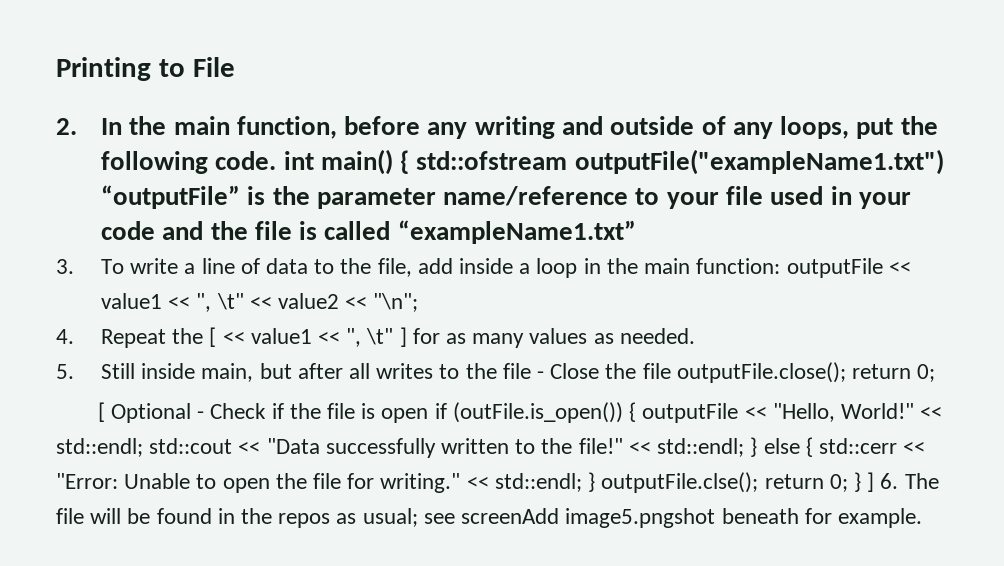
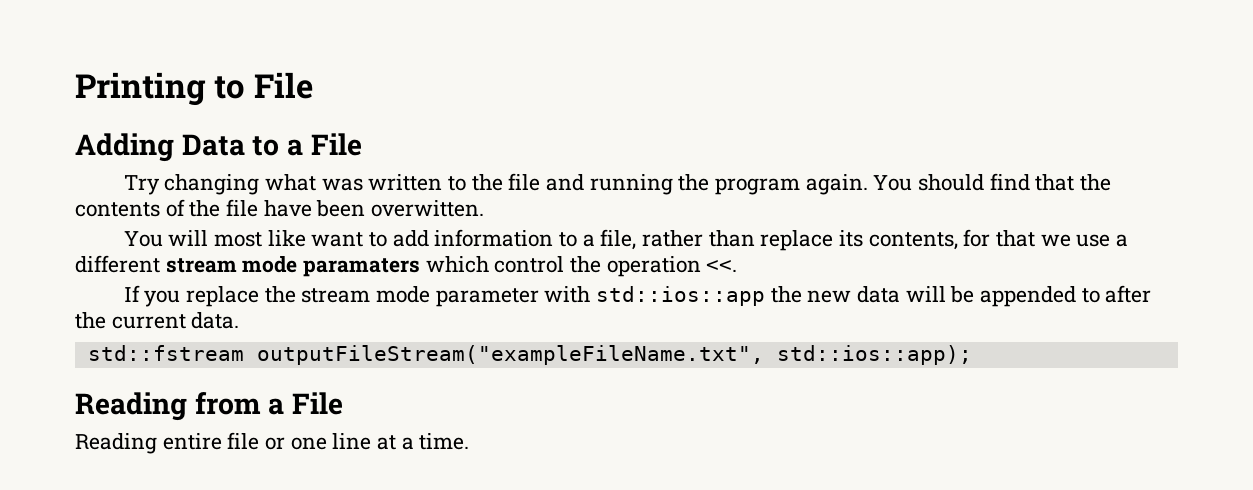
- 2. In the main function, before any writing and outside of any loops, put the following code. int main() { std::ofstream outputFile("exampleName1.txt") “outputFile” is the parameter name/reference to your file used in your code and the file is called “exampleName1.txt”
- 3. To write a line of data to the file, add inside a loop in the main function: outputFile << value1 << ", \t" << value2 << "\n";
- 4. Repeat the [ << value1 << ", \t" ] for as many values as needed.
- 5. Still inside main, but after all writes to the file - Close the file outputFile.close(); return 0;
- [ Optional - Check if the file is open if (outFile.is_open()) { outputFile << "Hello, World!" << std::endl; std::cout << "Data successfully written to the file!" << std::endl; } else { std::cerr << "Error: Unable to open the file for writing." << std::endl; } outputFile.clse(); return 0; } ] 6. The file will be found in the repos as usual; see screenAdd image5.pngshot beneath for example.
+ Adding Data to a File
+ Try changing what was written to the file and running the program again. You should find that the contents of the file have been overwitten.
+ You will most like want to add information to a file, rather than replace its contents, for that we use a different stream mode paramaters which control the operation <<.
+ If you replace the stream mode parameter with std::ios::app the new data will be appended to after the current data.
+ std::fstream outputFileStream("exampleFileName.txt", std::ios::app);
+ Reading from a File
+ Reading entire file or one line at a time.

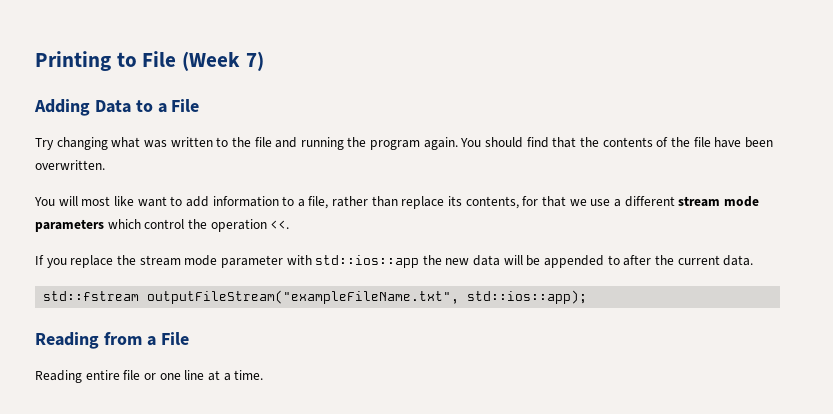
- Printing to File
+ Printing to File (Week 7)
- You should find that the contents of the file have been overwitten.
+ You should find that the contents of the file have been overwritten.
- You will most like want to add information to a file, rather than replace its contents, for that we use a different stream mode paramaters which control the operation <<.
+ You will most like want to add information to a file, rather than replace its contents, for that we use a different stream mode parameters which control the operation <<.

